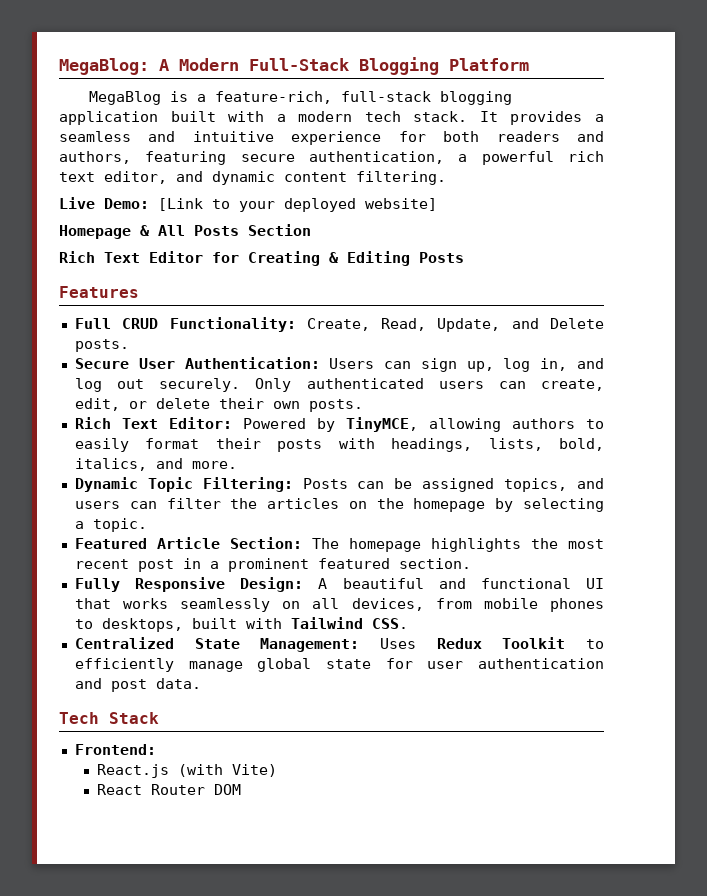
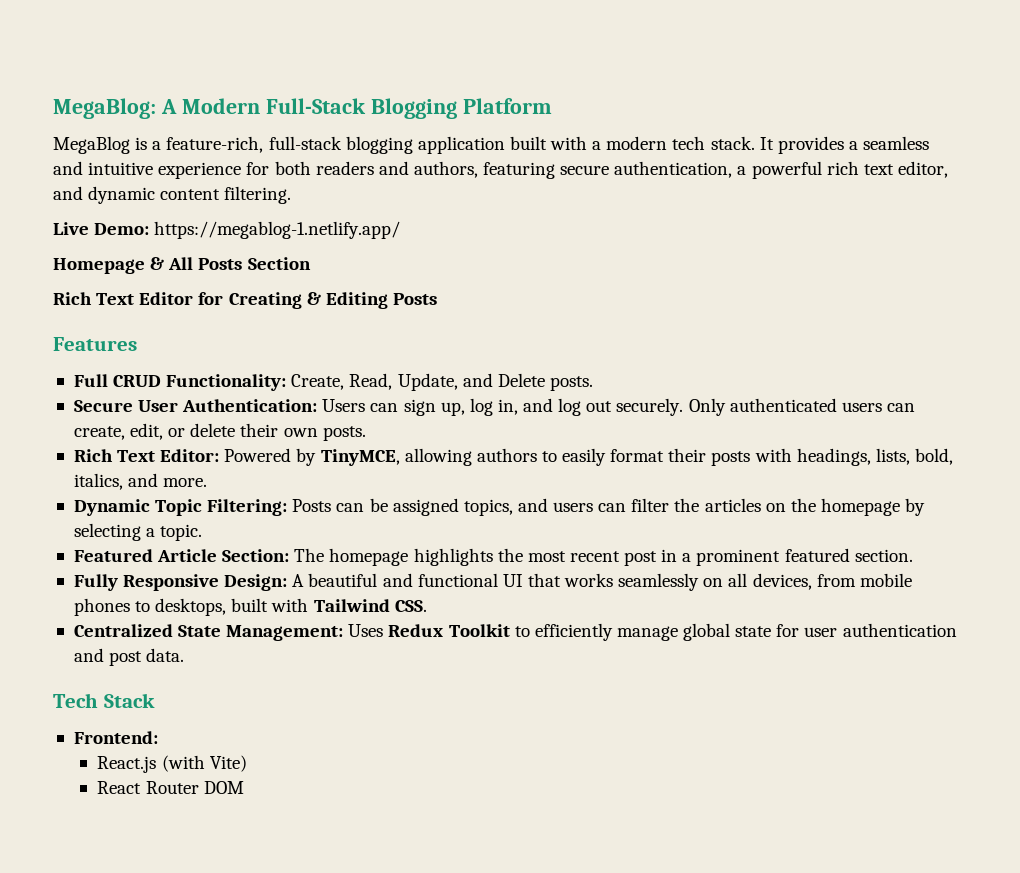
- Live Demo: [Link to your deployed website]
+ Live Demo: https://megablog-1.netlify.app/

